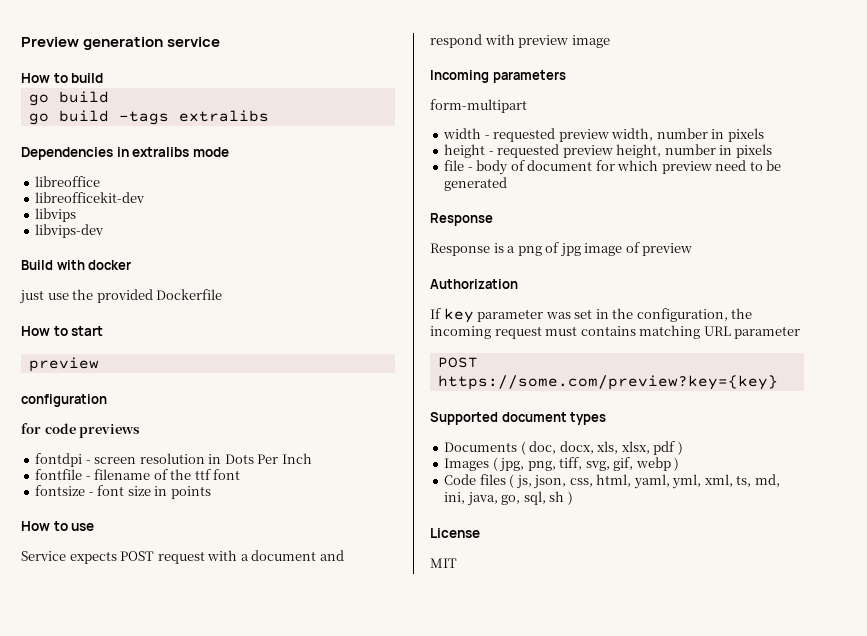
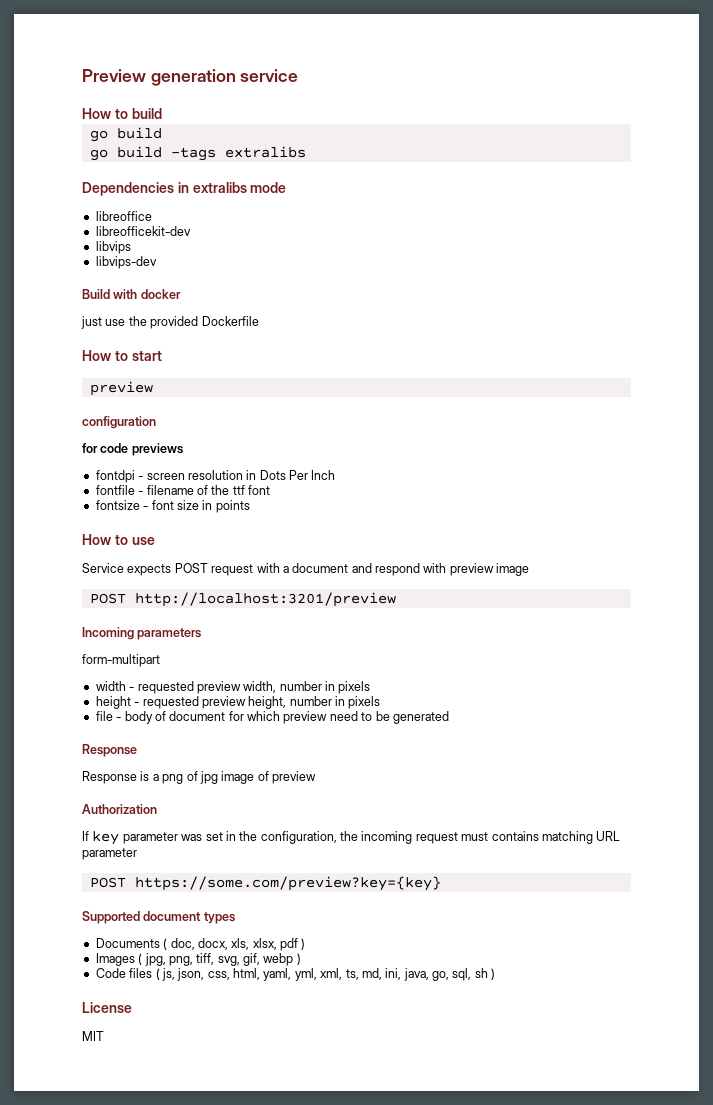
+ POST http://localhost:3201/preview

